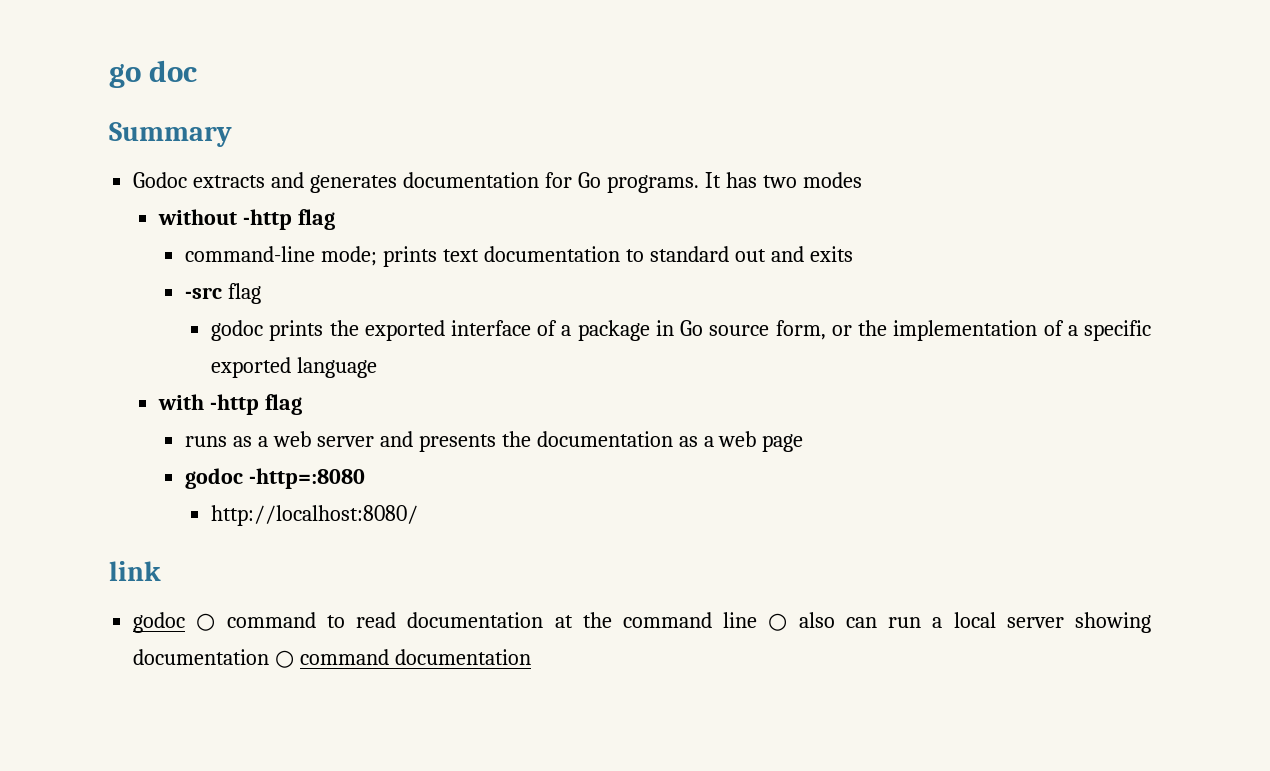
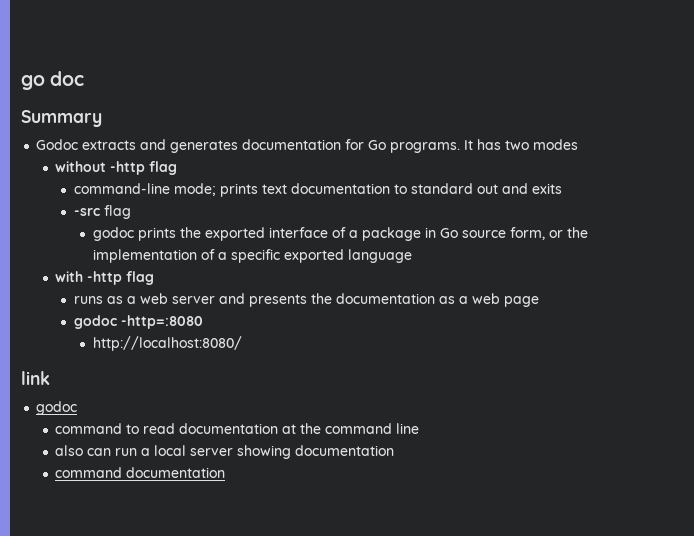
  link
- godoc ○ command to read documentation at the command line ○ also can run a local server showing documentation ○ command documentation
+ godoc
+ command to read documentation at the command line
+ also can run a local server showing documentation
+ command documentation

